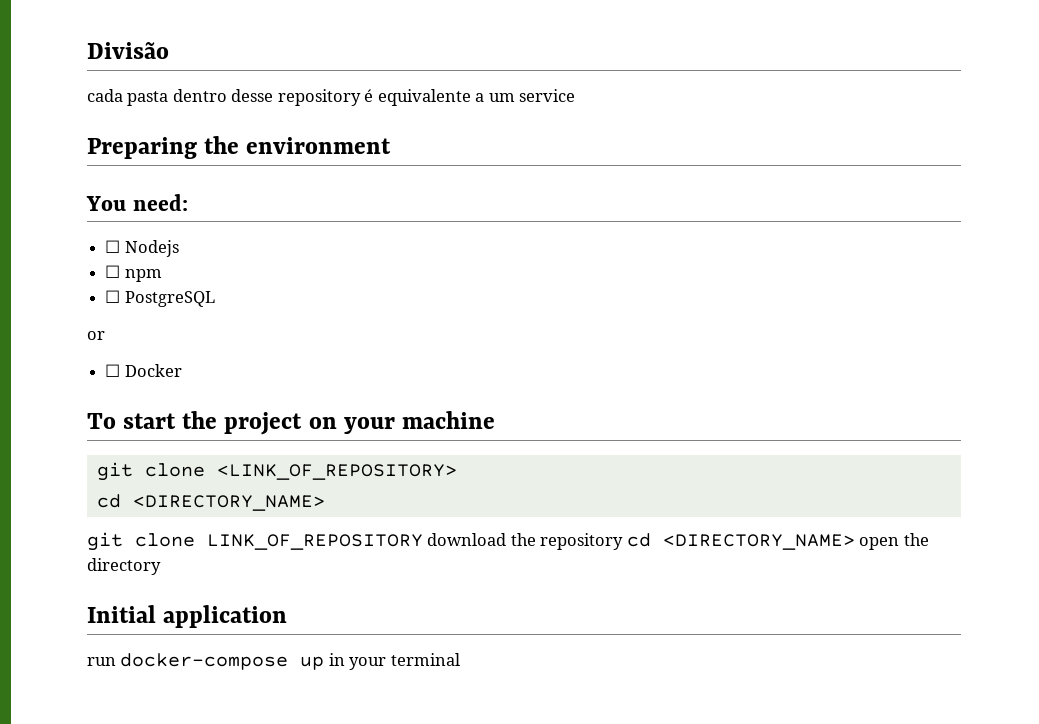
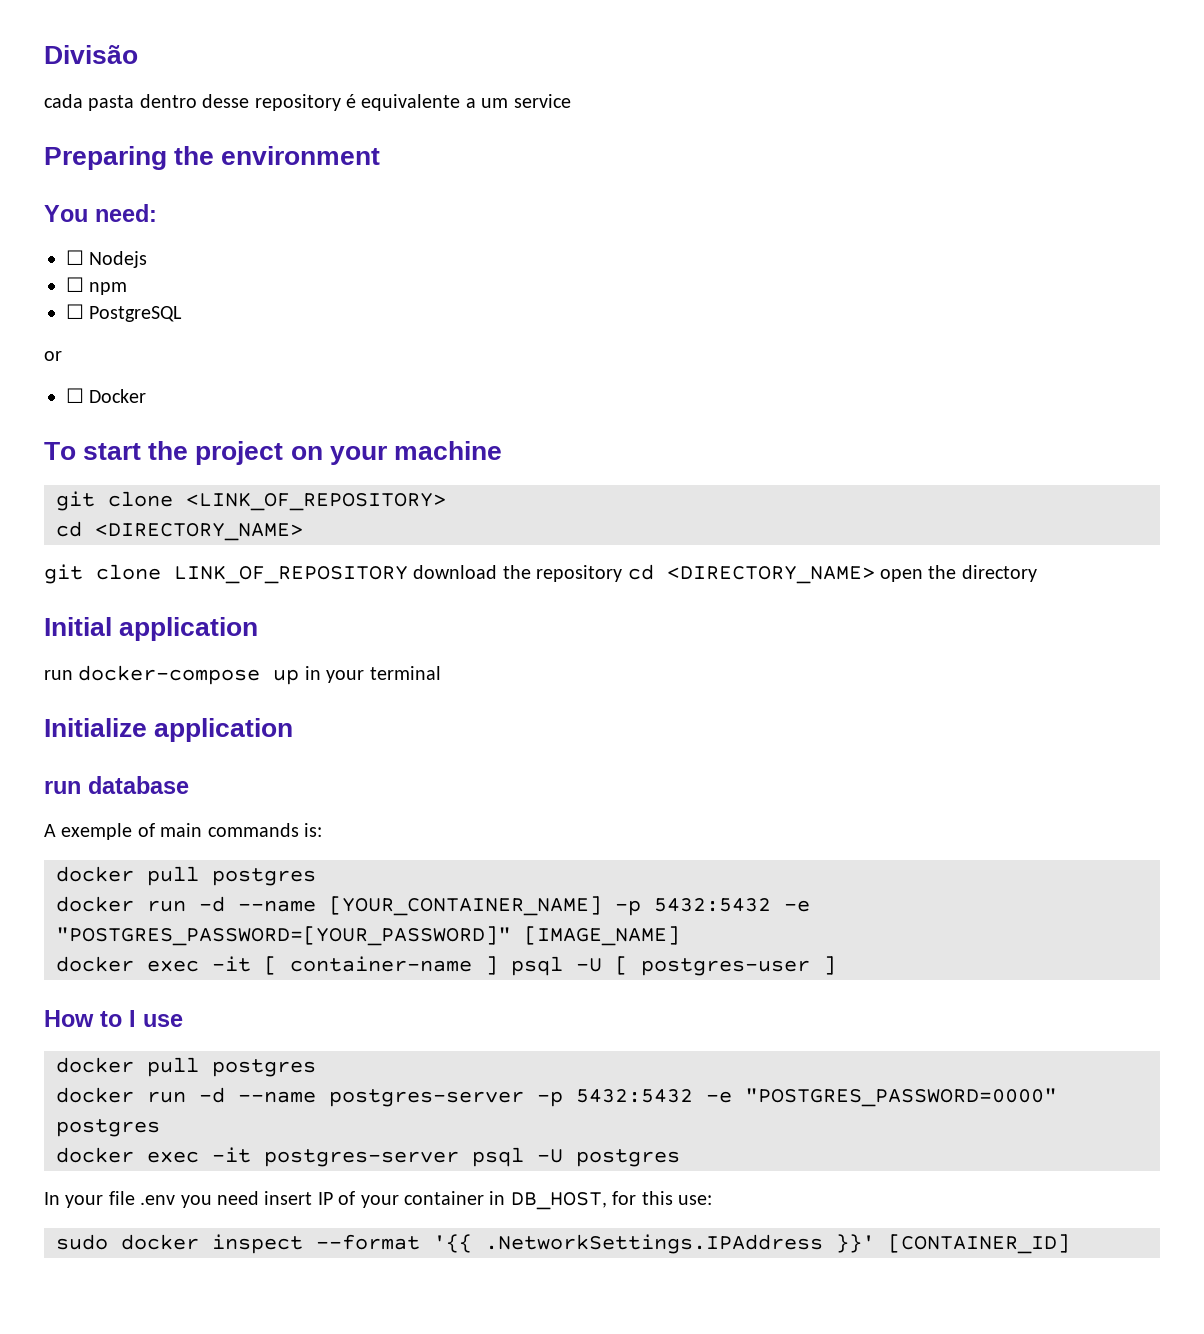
+ Initialize application
+ run database
+ A exemple of main commands is:
+ docker pull postgres
+ docker run -d --name [YOUR_CONTAINER_NAME] -p 5432:5432 -e "POSTGRES_PASSWORD=[YOUR_PASSWORD]" [IMAGE_NAME]
+ docker exec -it [ container-name ] psql -U [ postgres-user ]
+ How to I use
+ docker pull postgres
+ docker run -d --name postgres-server -p 5432:5432 -e "POSTGRES_PASSWORD=0000" postgres
+ docker exec -it postgres-server psql -U postgres
+ In your file .env you need insert IP of your container in DB_HOST, for this use:
+ sudo docker inspect --format '{{ .NetworkSettings.IPAddress }}' [CONTAINER_ID]

